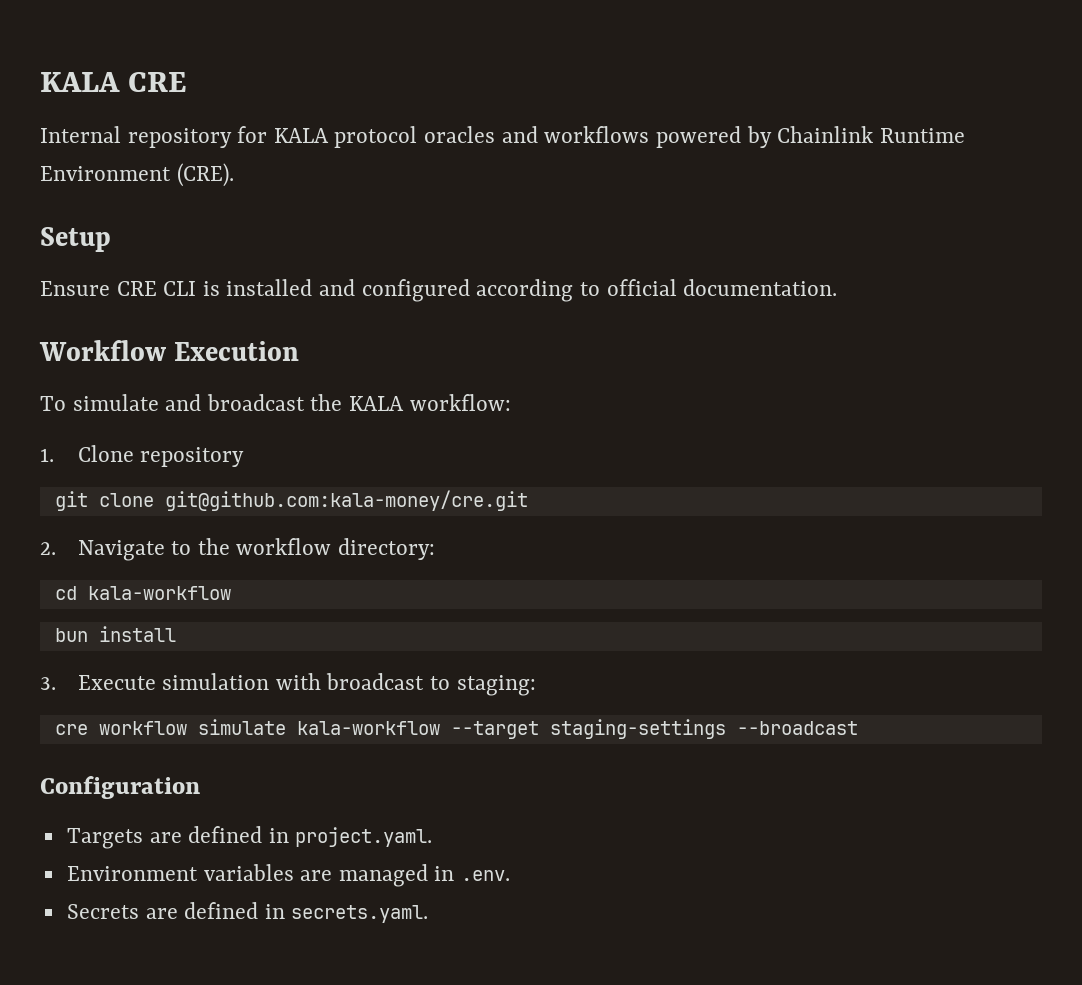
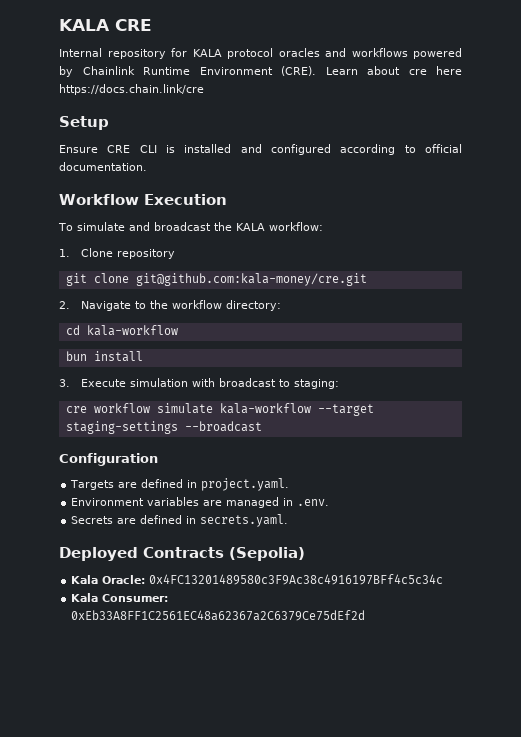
+ Learn about cre here https://docs.chain.link/cre
+ Deployed Contracts (Sepolia)
+ Kala Oracle: 0x4FC13201489580c3F9Ac38c4916197BFf4c5c34c
+ Kala Consumer: 0xEb33A8FF1C2561EC48a62367a2C6379Ce75dEf2d

